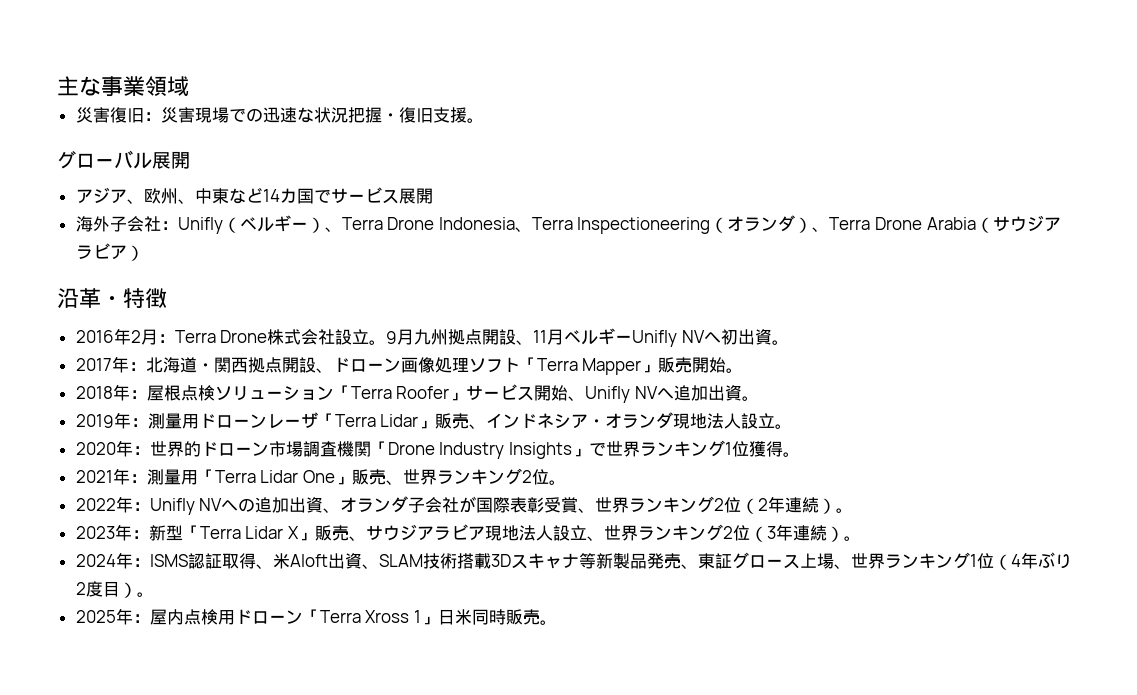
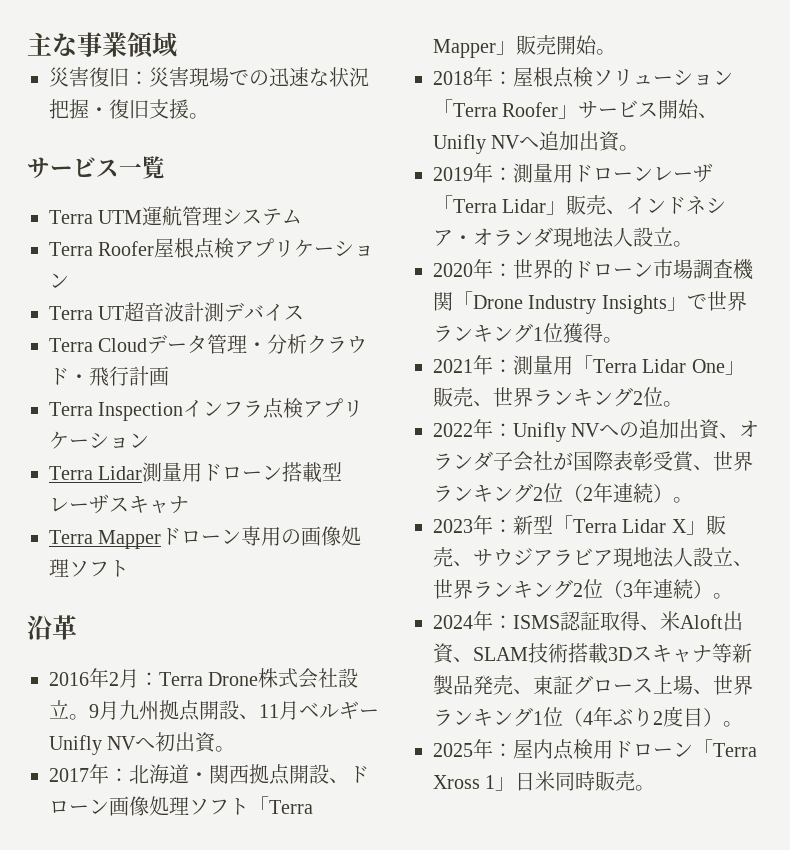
- グローバル展開
- アジア、欧州、中東など14カ国でサービス展開
- 海外子会社：Unifly（ベルギー）、Terra Drone Indonesia、Terra Inspectioneering（オランダ）、Terra Drone Arabia（サウジアラビア）
+ サービス一覧
+ Terra UTM運航管理システム
+ Terra Roofer屋根点検アプリケーション
+ Terra UT超音波計測デバイス
+ Terra Cloudデータ管理・分析クラウド・飛行計画
+ Terra Inspectionインフラ点検アプリケーション
+ Terra Lidar測量用ドローン搭載型レーザスキャナ
+ Terra Mapperドローン専用の画像処理ソフト
- 沿革・特徴
+ 沿革

